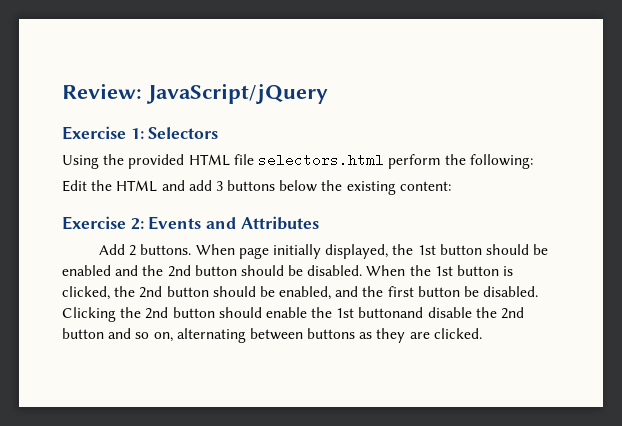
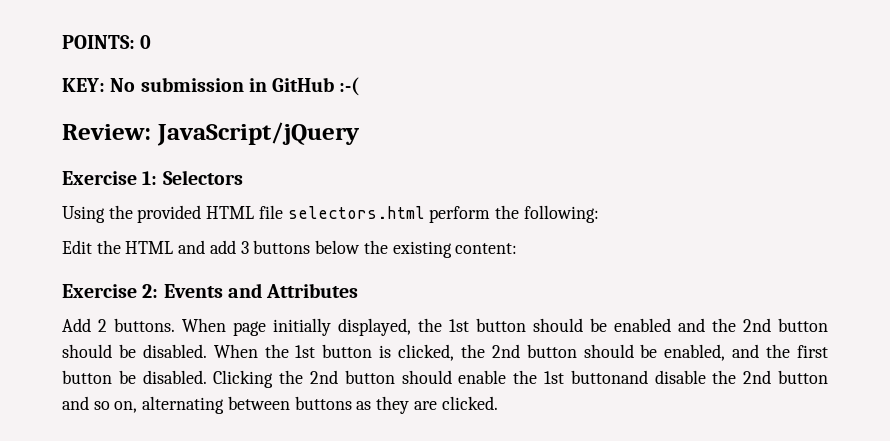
+ POINTS: 0
+ KEY: No submission in GitHub :-(

